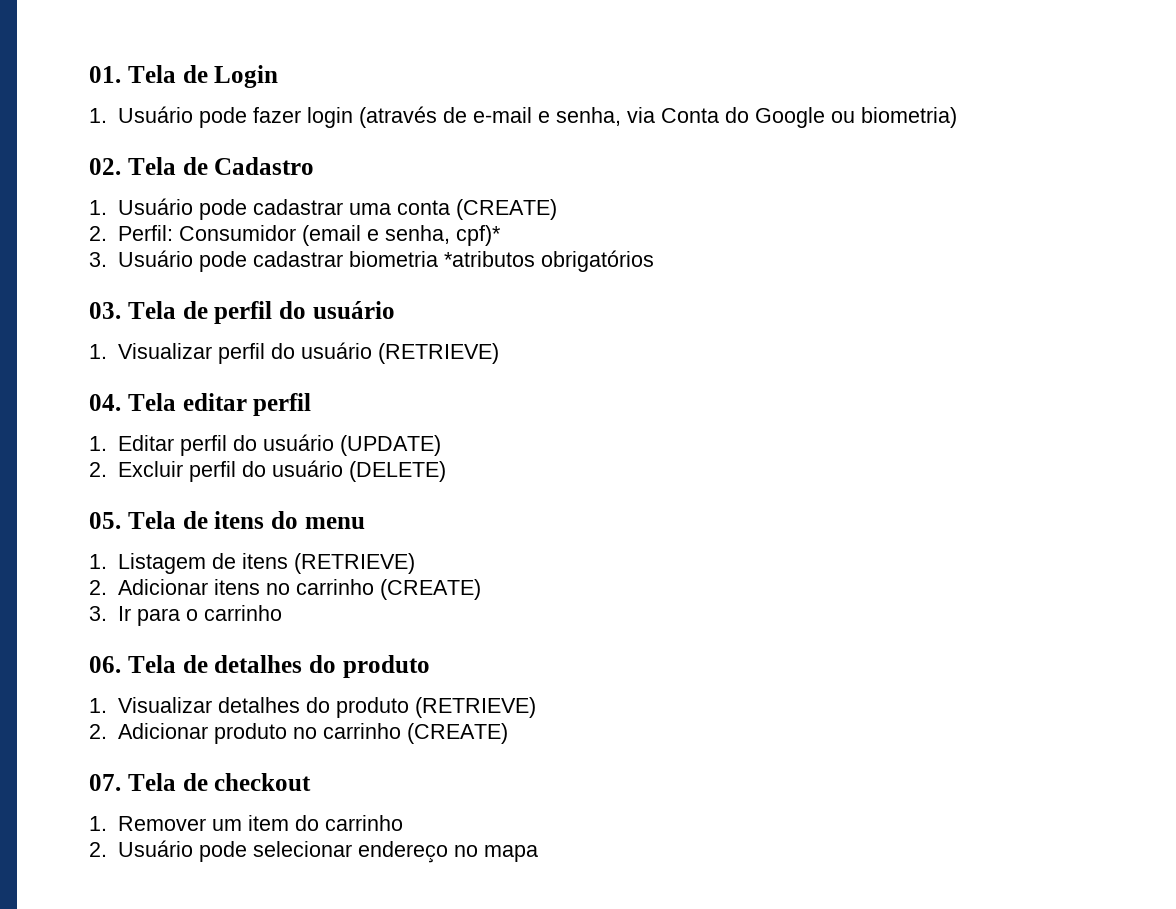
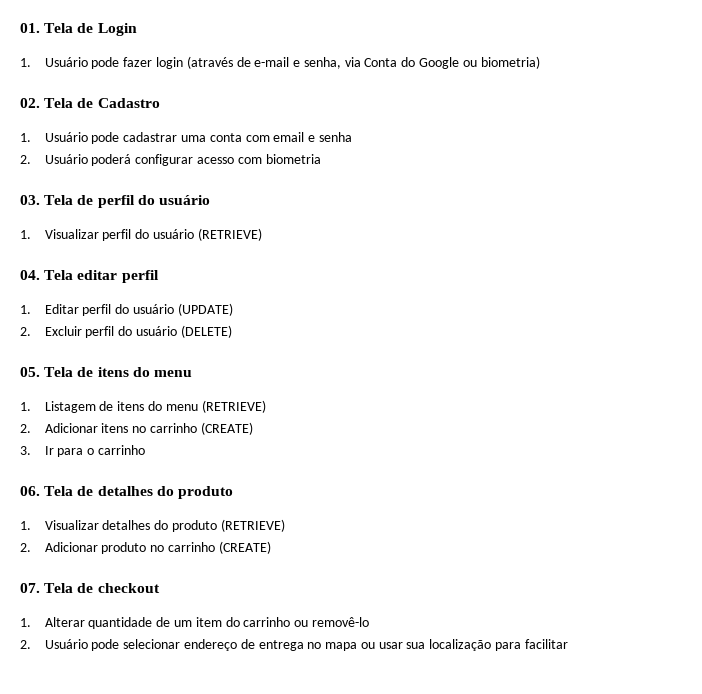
- 1. Usuário pode cadastrar uma conta (CREATE)
- 2. Perfil: Consumidor (email e senha, cpf)*
- 3. Usuário pode cadastrar biometria *atributos obrigatórios
+ 1. Usuário pode cadastrar uma conta com email e senha
+ 2. Usuário poderá configurar acesso com biometria
- 1. Listagem de itens (RETRIEVE)
+ 1. Listagem de itens do menu (RETRIEVE)
- 1. Remover um item do carrinho
+ 1. Alterar quantidade de um item do carrinho ou removê-lo
- 2. Usuário pode selecionar endereço no mapa
+ 2. Usuário pode selecionar endereço de entrega no mapa ou usar sua localização para facilitar

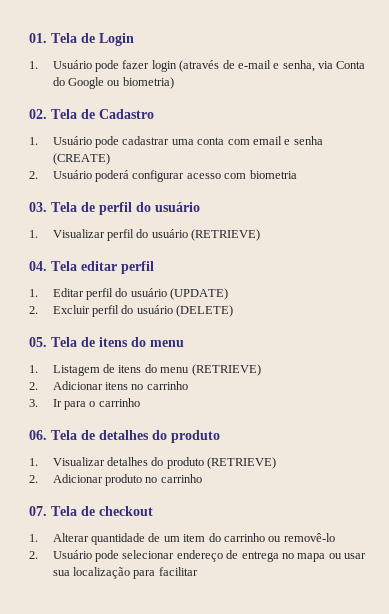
- 1. Usuário pode cadastrar uma conta com email e senha
+ 1. Usuário pode cadastrar uma conta com email e senha (CREATE)
- 2. Adicionar itens no carrinho (CREATE)
+ 2. Adicionar itens no carrinho
- 2. Adicionar produto no carrinho (CREATE)
+ 2. Adicionar produto no carrinho

